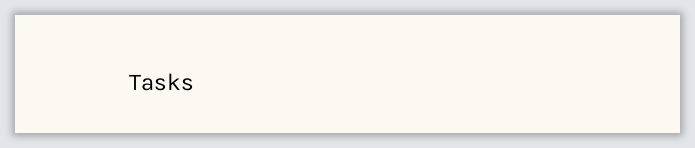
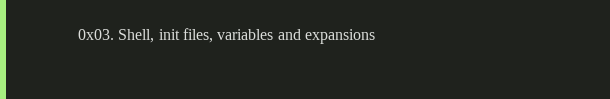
- Tasks
+ 0x03. Shell, init files, variables and expansions

